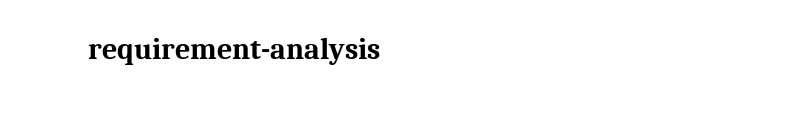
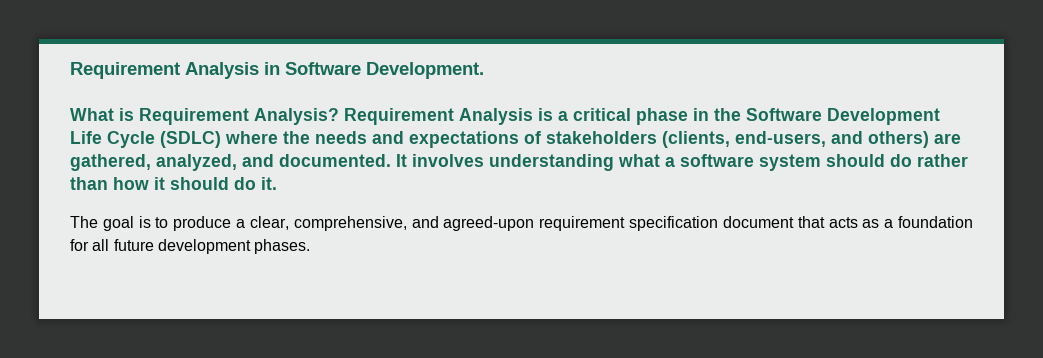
- requirement-analysis
+ Requirement Analysis in Software Development.
+ What is Requirement Analysis? Requirement Analysis is a critical phase in the Software Development Life Cycle (SDLC) where the needs and expectations of stakeholders (clients, end-users, and others) are gathered, analyzed, and documented. It involves understanding what a software system should do rather than how it should do it.
+ The goal is to produce a clear, comprehensive, and agreed-upon requirement specification document that acts as a foundation for all future development phases.

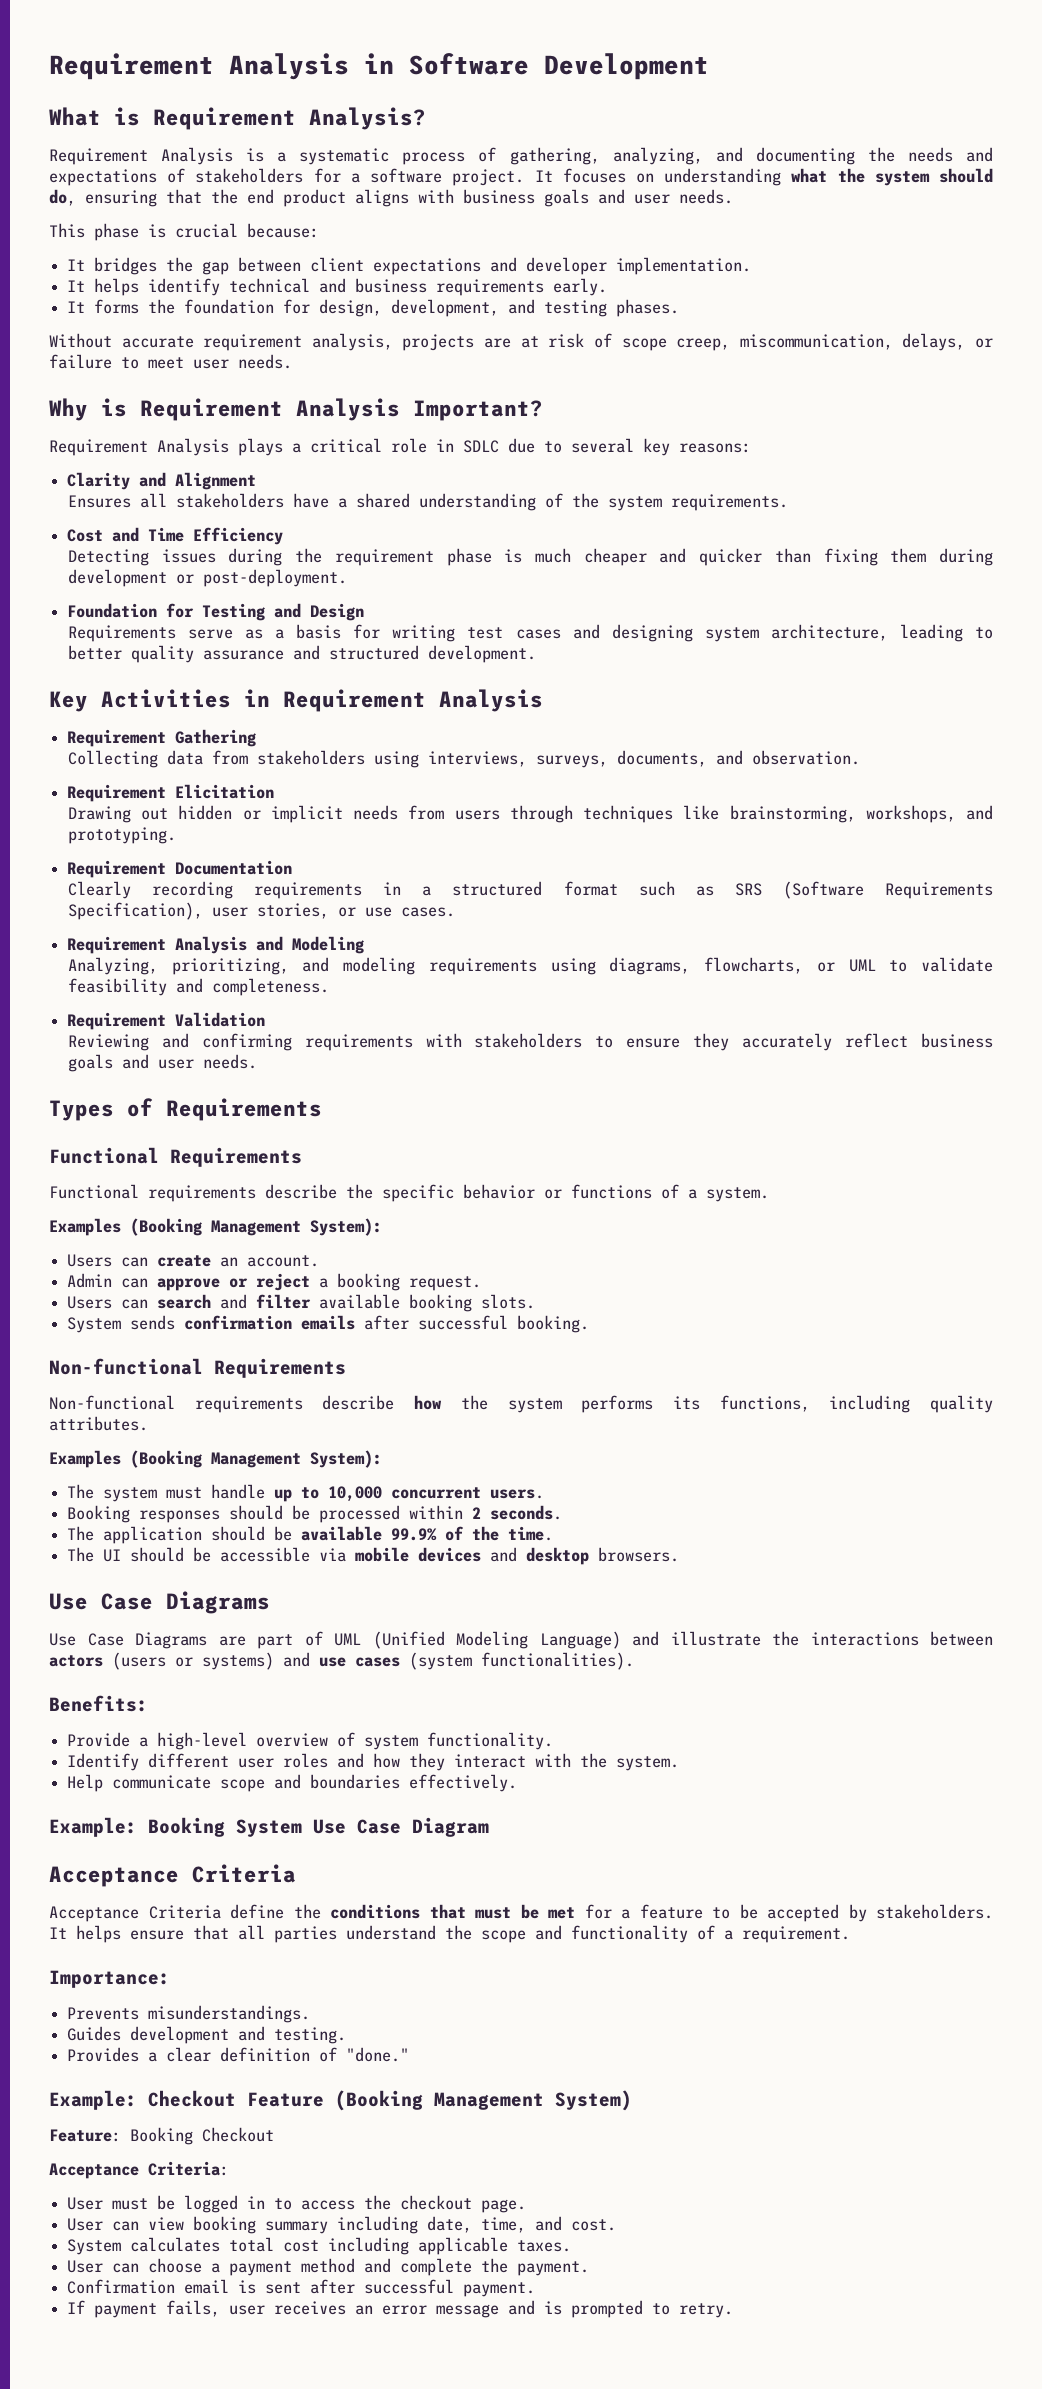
- Requirement Analysis in Software Development.
+ Requirement Analysis in Software Development
- What is Requirement Analysis? Requirement Analysis is a critical phase in the Software Development Life Cycle (SDLC) where the needs and expectations of stakeholders (clients, end-users, and others) are gathered, analyzed, and documented. It involves understanding what a software system should do rather than how it should do it.
- The goal is to produce a clear, comprehensive, and agreed-upon requirement specification document that acts as a foundation for all future development phases.
+ What is Requirement Analysis?
+ Requirement Analysis is a systematic process of gathering, analyzing, and documenting the needs and expectations of stakeholders for a software project. It focuses on understanding what the system should do, ensuring that the end product aligns with business goals and user needs.
+ This phase is crucial because:
+ It bridges the gap between client expectations and developer implementation.
+ It helps identify technical and business requirements early.
+ It forms the foundation for design, development, and testing phases.
+ Without accurate requirement analysis, projects are at risk of scope creep, miscommunication, delays, or failure to meet user needs.
+ Why is Requirement Analysis Important?
+ Requirement Analysis plays a critical role in SDLC due to several key reasons:
+ Clarity and Alignment
+ Ensures all stakeholders have a shared understanding of the system requirements.
+ Cost and Time Efficiency
+ Detecting issues during the requirement phase is much cheaper and quicker than fixing them during development or post-deployment.
+ Foundation for Testing and Design
+ Requirements serve as a basis for writing test cases and designing system architecture, leading to better quality assurance and structured development.
+ Key Activities in Requirement Analysis
+ Requirement Gathering
+ Collecting data from stakeholders using interviews, surveys, documents, and observation.
+ Requirement Elicitation
+ Drawing out hidden or implicit needs from users through techniques like brainstorming, workshops, and prototyping.
+ Requirement Documentation
+ Clearly recording requirements in a structured format such as SRS (Software Requirements Specification), user stories, or use cases.
+ Requirement Analysis and Modeling
+ Analyzing, prioritizing, and modeling requirements using diagrams, flowcharts, or UML to validate feasibility and completeness.
+ Requirement Validation
+ Reviewing and confirming requirements with stakeholders to ensure they accurately reflect business goals and user needs.
+ Types of Requirements
+ Functional Requirements
+ Functional requirements describe the specific behavior or functions of a system.
+ Examples (Booking Management System):
+ Users can create an account.
+ Admin can approve or reject a booking request.
+ Users can search and filter available booking slots.
+ System sends confirmation emails after successful booking.
+ Non-functional Requirements
+ Non-functional requirements describe how the system performs its functions, including quality attributes.
+ Examples (Booking Management System):
+ The system must handle up to 10,000 concurrent users.
+ Booking responses should be processed within 2 seconds.
+ The application should be available 99.9% of the time.
+ The UI should be accessible via mobile devices and desktop browsers.
+ Use Case Diagrams
+ Use Case Diagrams are part of UML (Unified Modeling Language) and illustrate the interactions between actors (users or systems) and use cases (system functionalities).
+ Benefits:
+ Provide a high-level overview of system functionality.
+ Identify different user roles and how they interact with the system.
+ Help communicate scope and boundaries effectively.
+ Example: Booking System Use Case Diagram
+ Acceptance Criteria
+ Acceptance Criteria define the conditions that must be met for a feature to be accepted by stakeholders. It helps ensure that all parties understand the scope and functionality of a requirement.
+ Importance:
+ Prevents misunderstandings.
+ Guides development and testing.
+ Provides a clear definition of "done."
+ Example: Checkout Feature (Booking Management System)
+ Feature: Booking Checkout
+ Acceptance Criteria:
+ User must be logged in to access the checkout page.
+ User can view booking summary including date, time, and cost.
+ System calculates total cost including applicable taxes.
+ User can choose a payment method and complete the payment.
+ Confirmation email is sent after successful payment.
+ If payment fails, user receives an error message and is prompted to retry.

